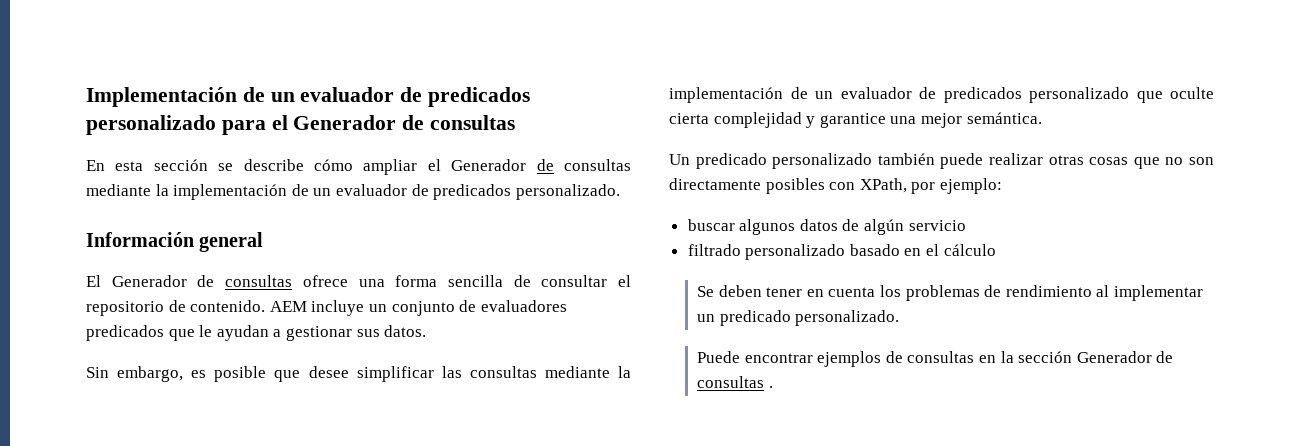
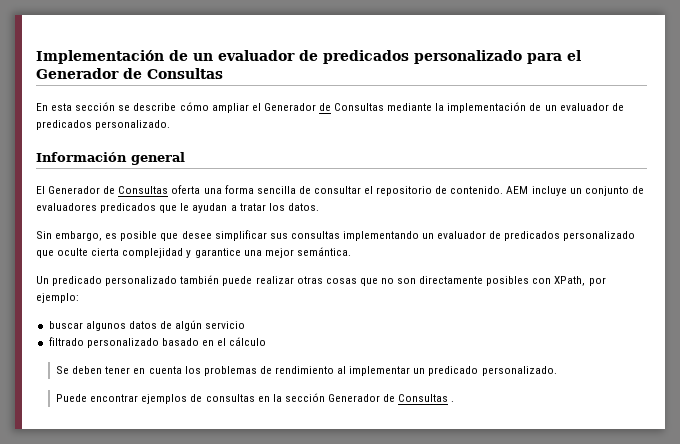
- Implementación de un evaluador de predicados personalizado para el Generador de consultas
+ Implementación de un evaluador de predicados personalizado para el Generador de Consultas
- En esta sección se describe cómo ampliar el Generador de consultas mediante la implementación de un evaluador de predicados personalizado.
+ En esta sección se describe cómo ampliar el Generador de Consultas mediante la implementación de un evaluador de predicados personalizado.
- El Generador de consultas ofrece una forma sencilla de consultar el repositorio de contenido.
+ El Generador de Consultas oferta una forma sencilla de consultar el repositorio de contenido.
- AEM incluye un conjunto de evaluadores predicados que le ayudan a gestionar sus datos.
+ AEM incluye un conjunto de evaluadores predicados que le ayudan a tratar los datos.
- Sin embargo, es posible que desee simplificar las consultas mediante la implementación de un evaluador de predicados personalizado que oculte cierta complejidad y garantice una mejor semántica.
+ Sin embargo, es posible que desee simplificar sus consultas implementando un evaluador de predicados personalizado que oculte cierta complejidad y garantice una mejor semántica.
- Puede encontrar ejemplos de consultas en la sección Generador de consultas .
+ Puede encontrar ejemplos de consultas en la sección Generador de Consultas .

